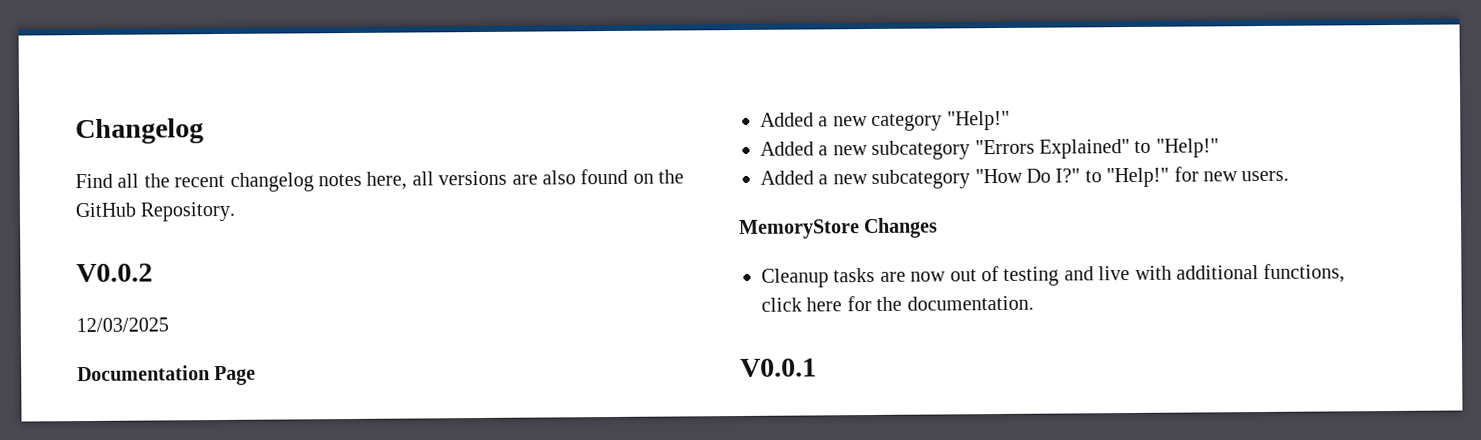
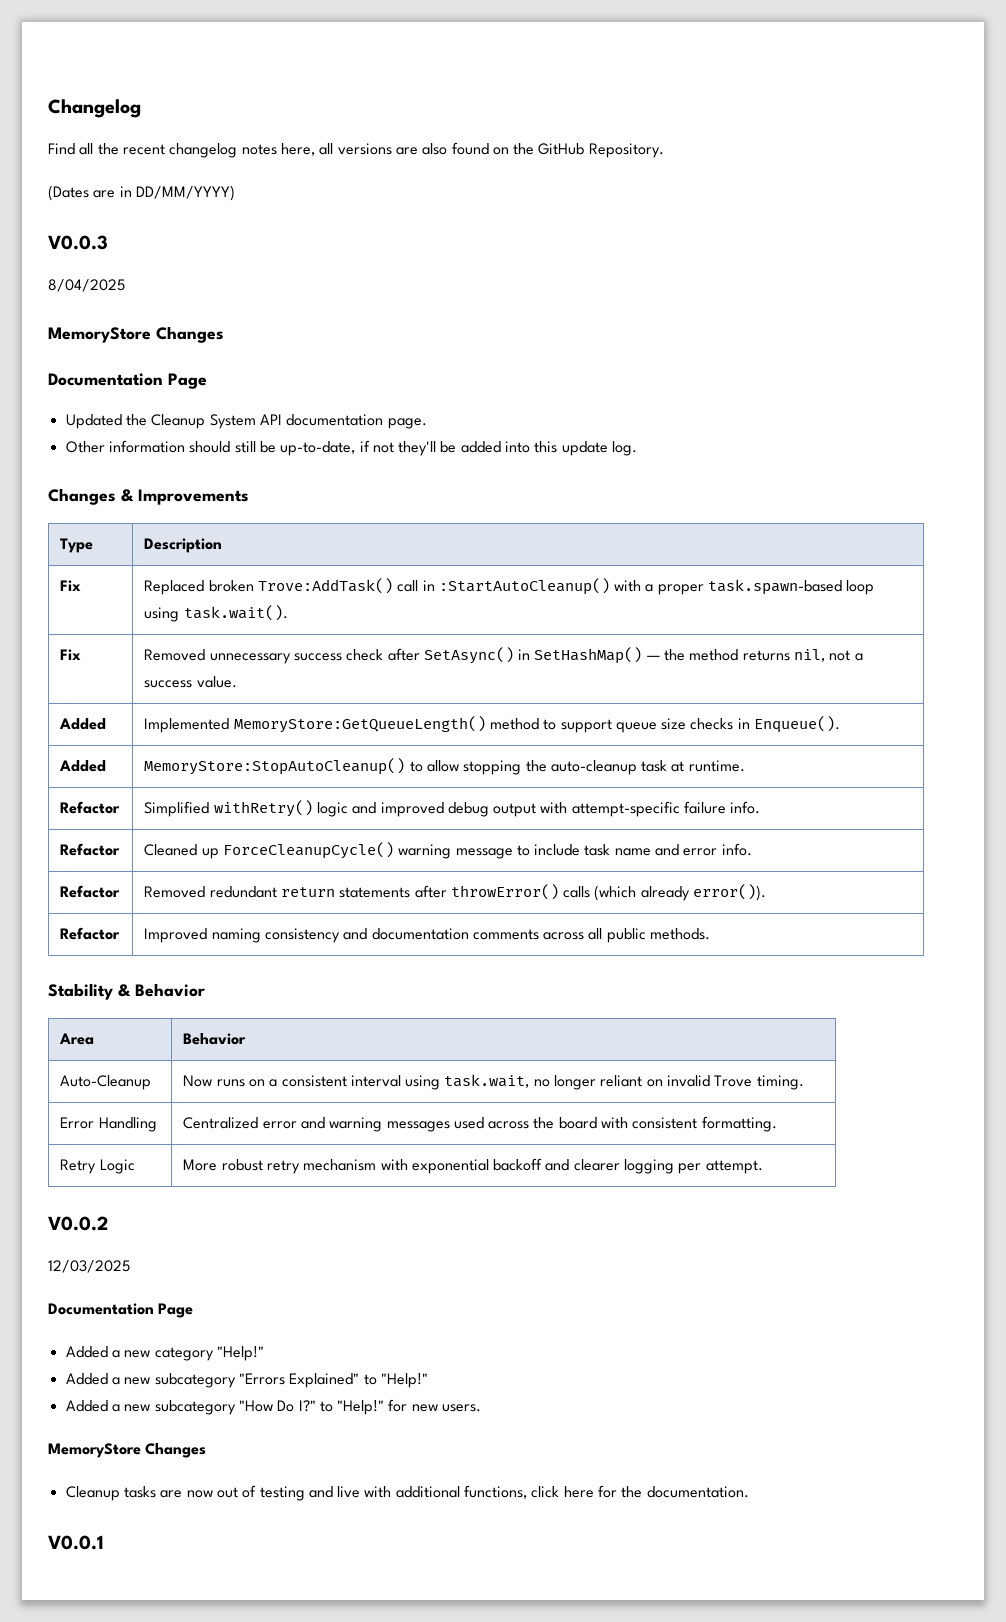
+ (Dates are in DD/MM/YYYY)
+ V0.0.3
+ 8/04/2025
+ MemoryStore Changes
+ Documentation Page
+ Updated the Cleanup System API documentation page.
+ Other information should still be up-to-date, if not they'll be added into this update log.
+ Changes & Improvements
+ Type | Description
+ Fix | Replaced broken Trove:AddTask() call in :StartAutoCleanup() with a proper task.spawn-based loop using task.wait().
+ Fix | Removed unnecessary success check after SetAsync() in SetHashMap() — the method returns nil, not a success value.
+ Added | Implemented MemoryStore:GetQueueLength() method to support queue size checks in Enqueue().
+ Added | MemoryStore:StopAutoCleanup() to allow stopping the auto-cleanup task at runtime.
+ Refactor | Simplified withRetry() logic and improved debug output with attempt-specific failure info.
+ Refactor | Cleaned up ForceCleanupCycle() warning message to include task name and error info.
+ Refactor | Removed redundant return statements after throwError() calls (which already error()).
+ Refactor | Improved naming consistency and documentation comments across all public methods.
+ Stability & Behavior
+ Area | Behavior
+ Auto-Cleanup | Now runs on a consistent interval using task.wait, no longer reliant on invalid Trove timing.
+ Error Handling | Centralized error and warning messages used across the board with consistent formatting.
+ Retry Logic | More robust retry mechanism with exponential backoff and clearer logging per attempt.

